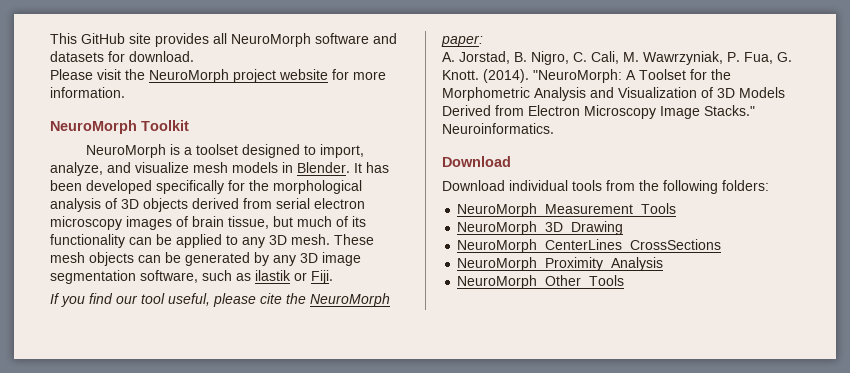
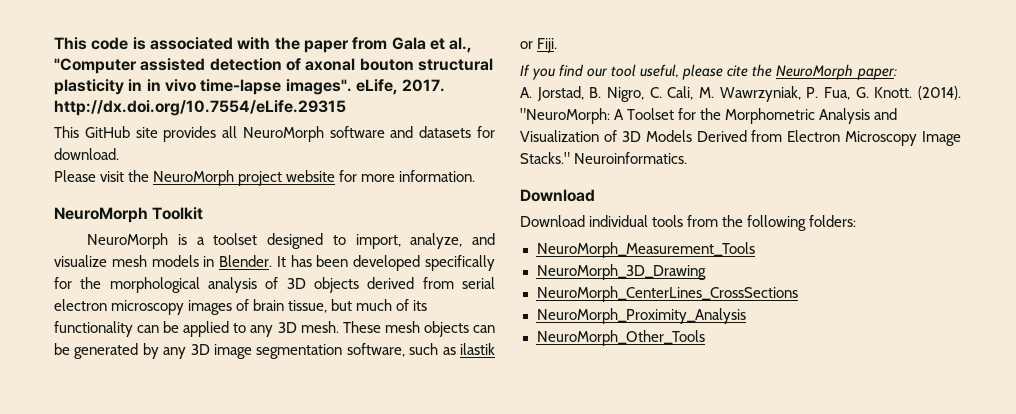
+ This code is associated with the paper from Gala et al., "Computer assisted detection of axonal bouton structural plasticity in in vivo time-lapse images". eLife, 2017. http://dx.doi.org/10.7554/eLife.29315

